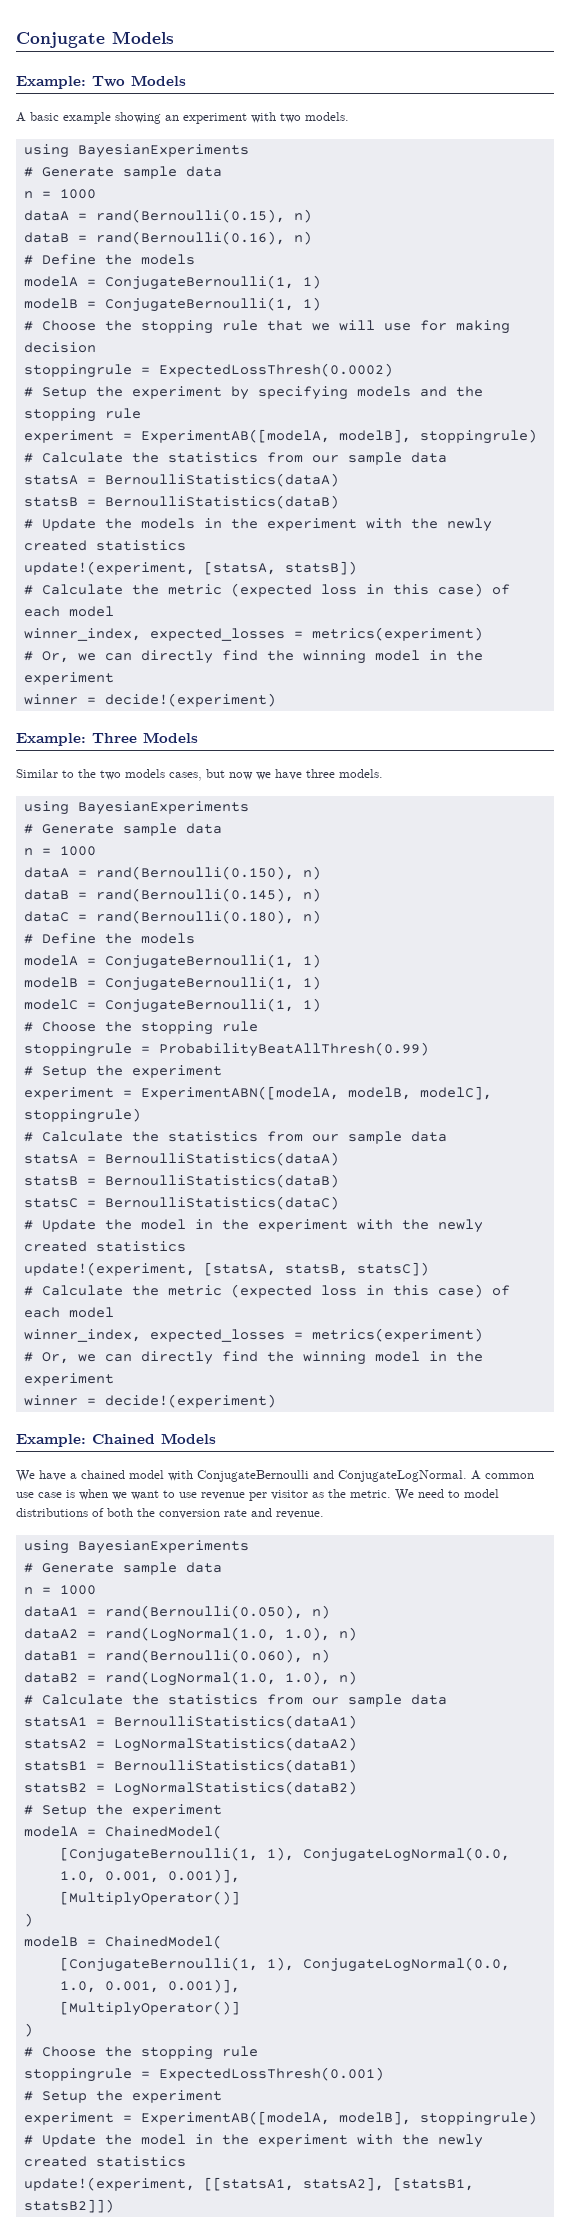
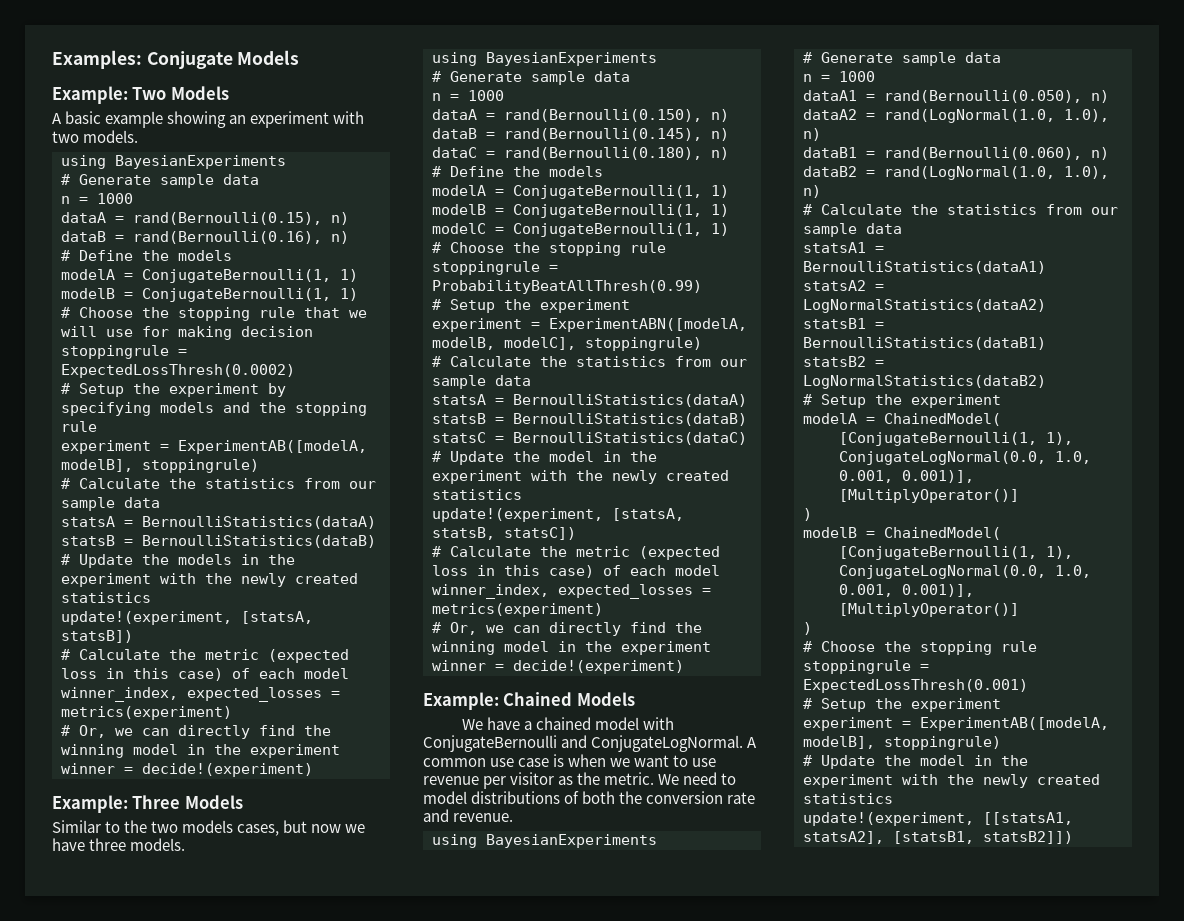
- Conjugate Models
+ Examples: Conjugate Models

